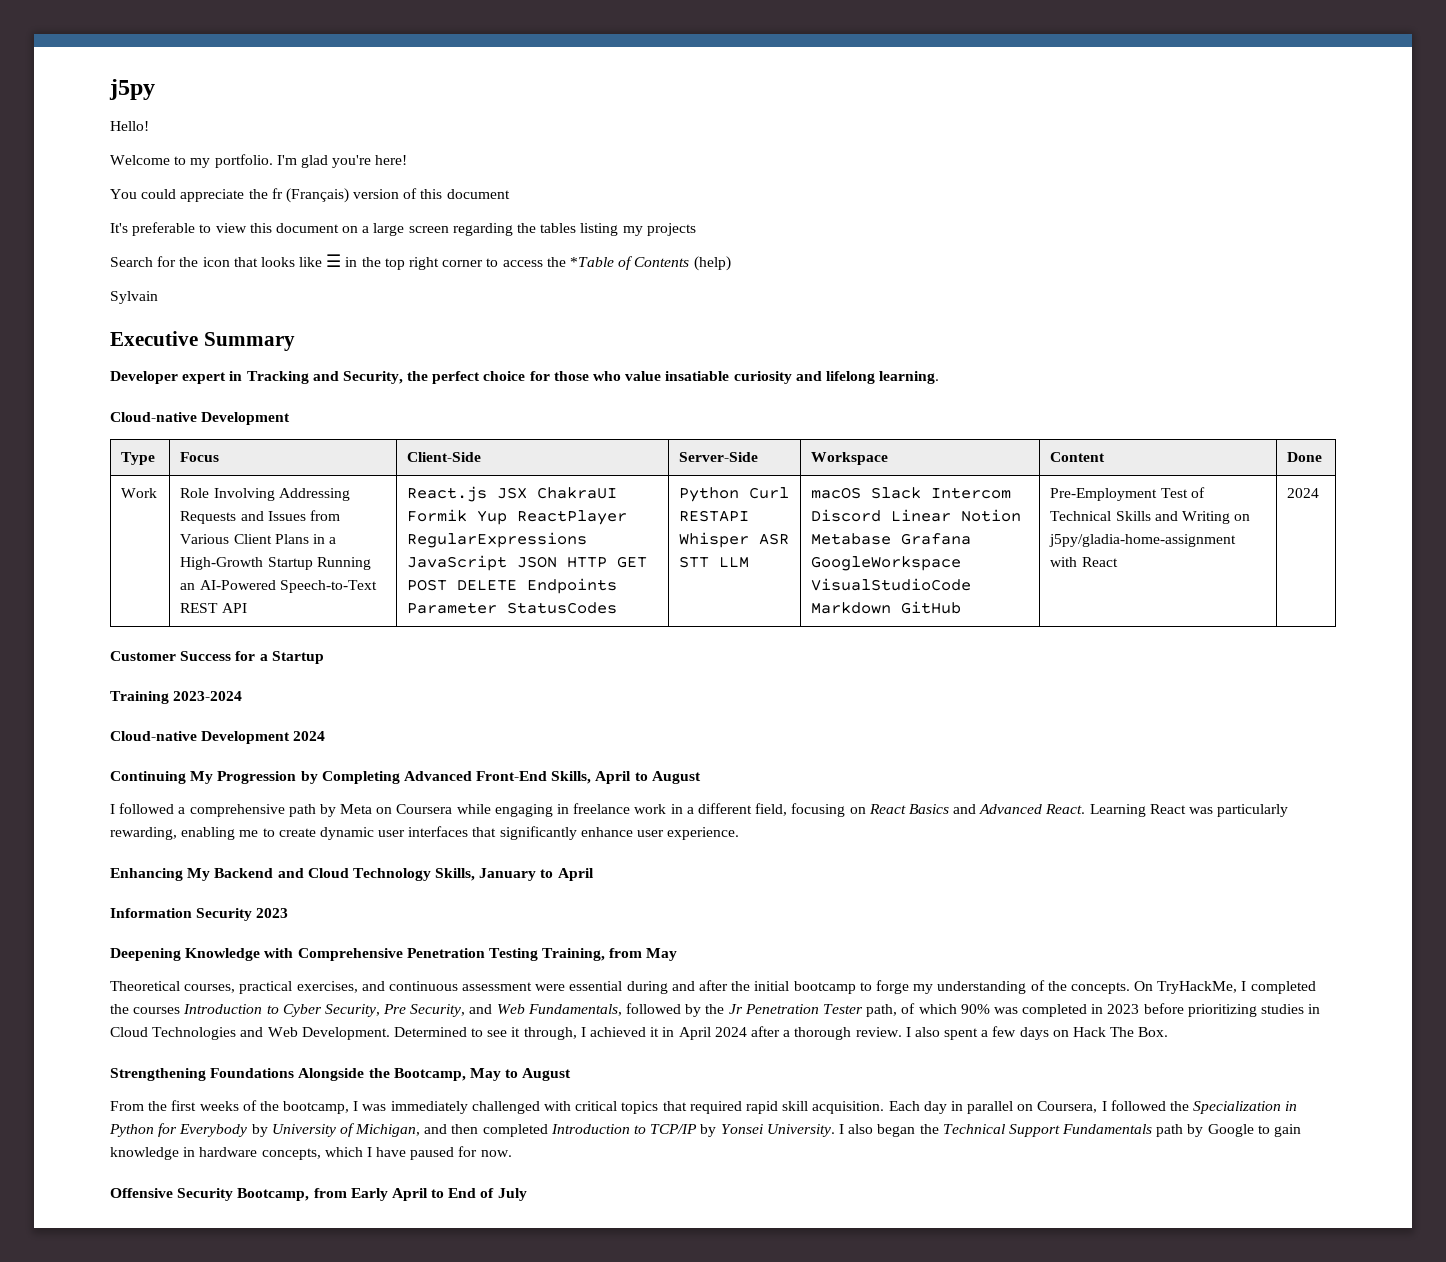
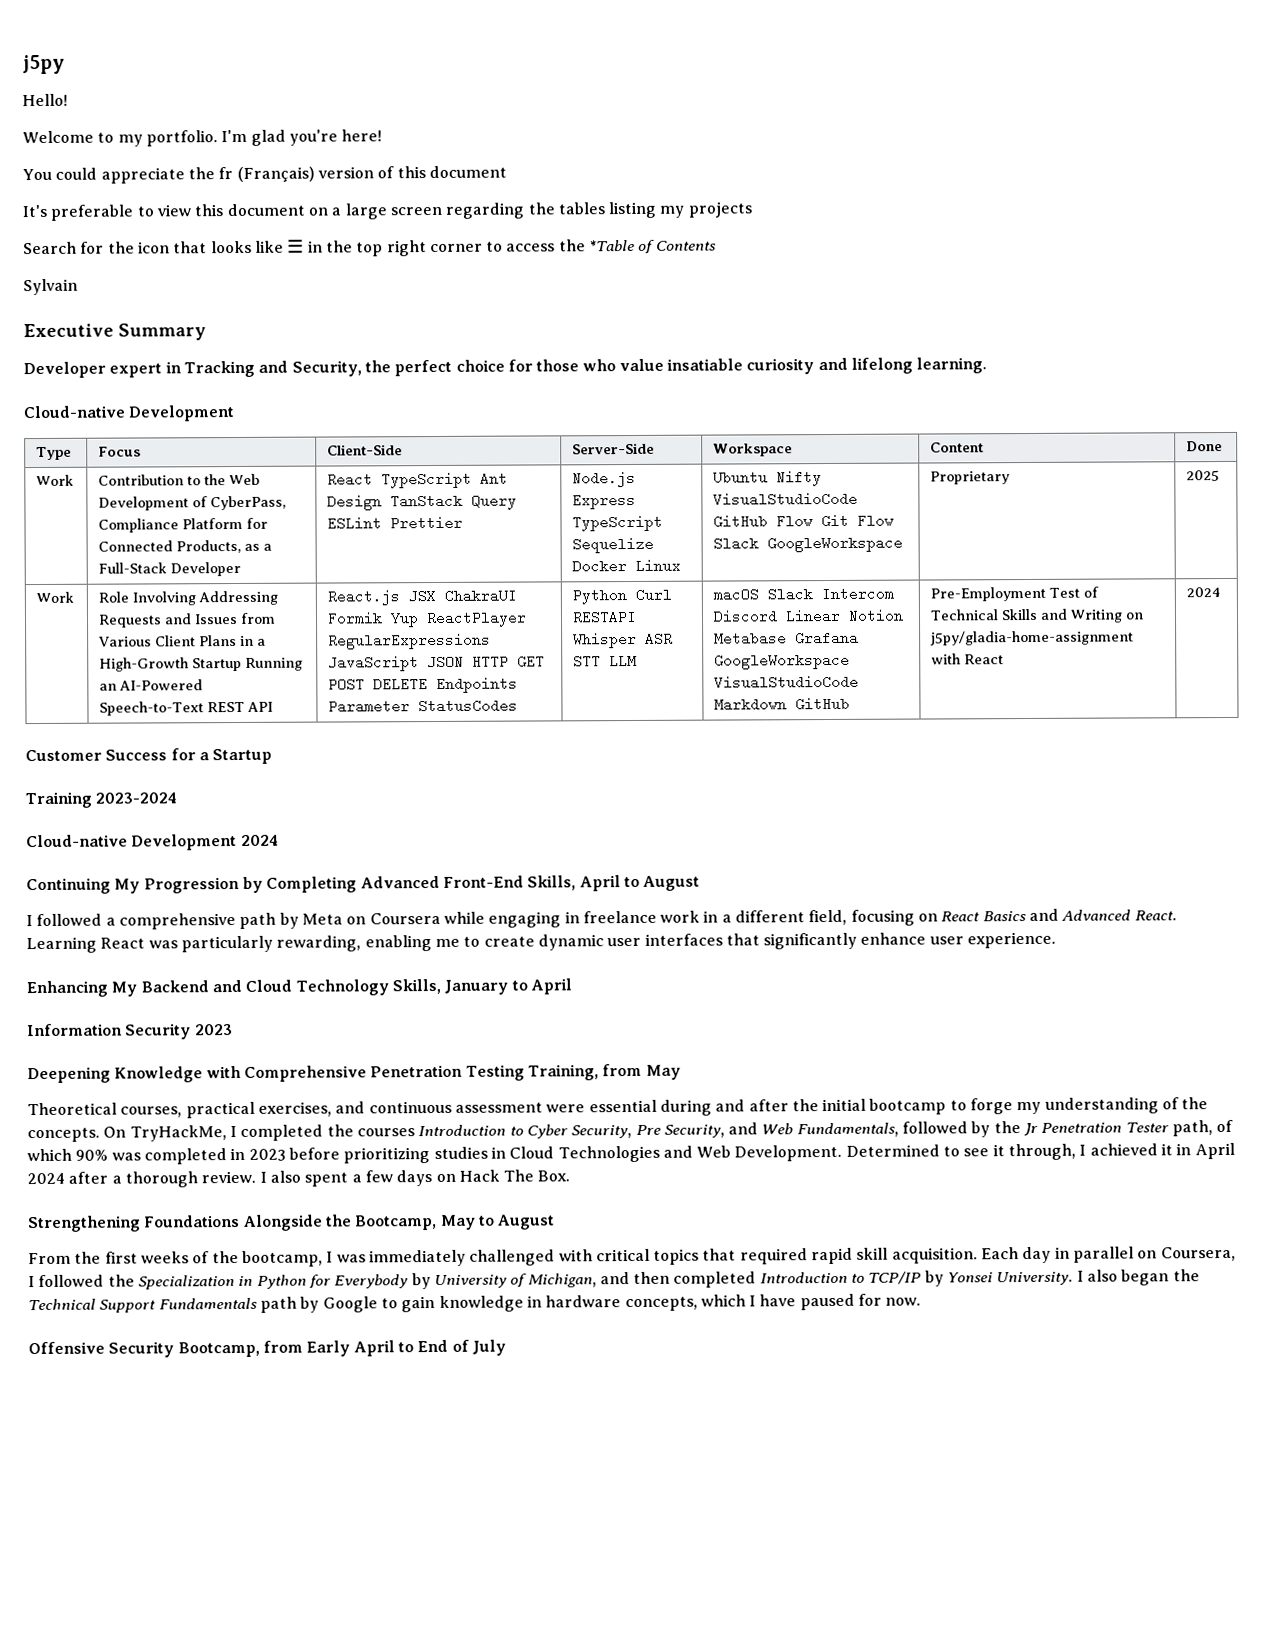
- Search for the icon that looks like ☰ in the top right corner to access the *Table of Contents (help)
+ Search for the icon that looks like ☰ in the top right corner to access the *Table of Contents
+ Work | Contribution to the Web Development of CyberPass, Compliance Platform for Connected Products, as a Full-Stack Developer | React TypeScript Ant Design TanStack Query ESLint Prettier | Node.js Express TypeScript Sequelize Docker Linux | Ubuntu Nifty VisualStudioCode GitHub Flow Git Flow Slack GoogleWorkspace | Proprietary | 2025

